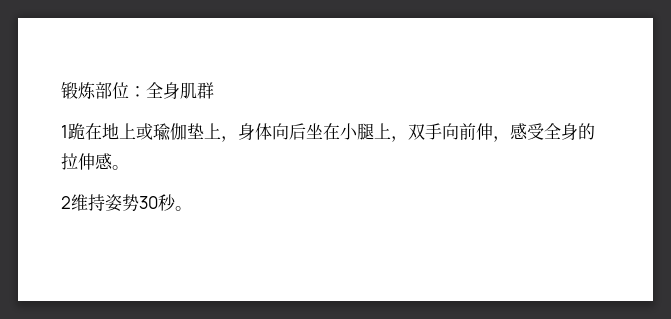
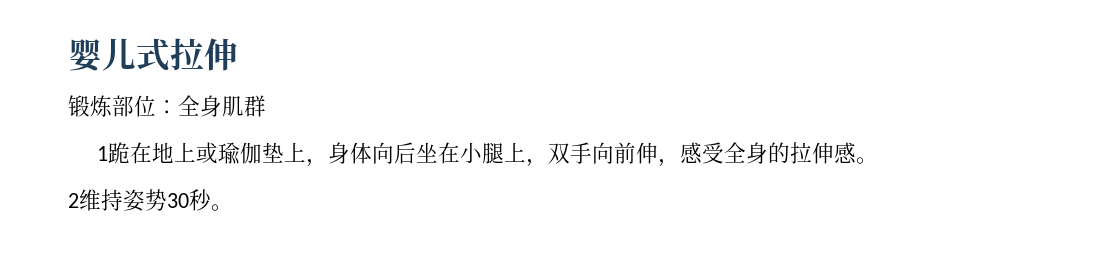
+ 婴儿式拉伸

